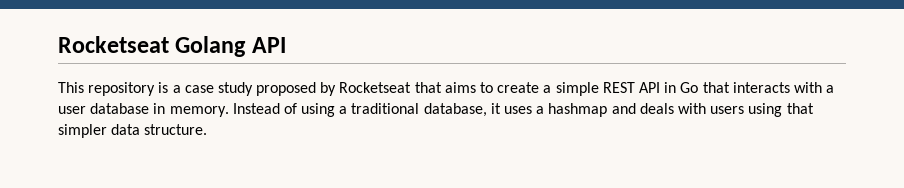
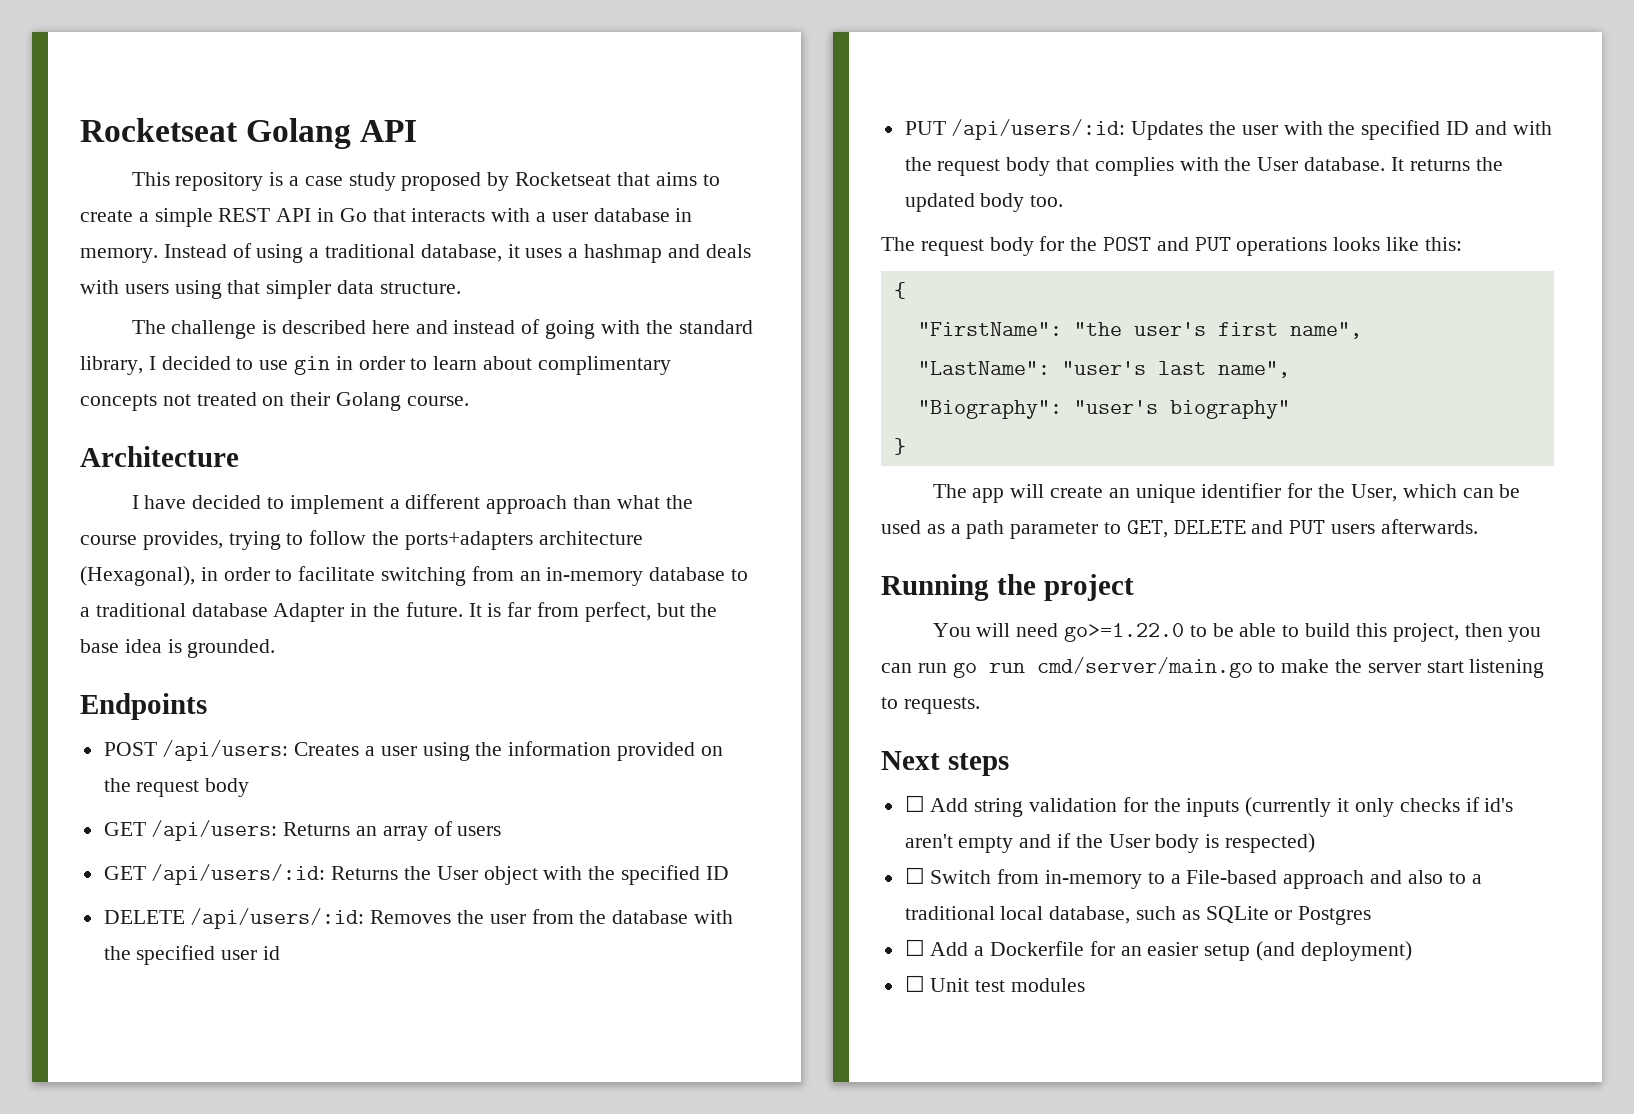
+ The challenge is described here and instead of going with the standard library, I decided to use gin in order to learn about complimentary concepts not treated on their Golang course.
+ Architecture
+ I have decided to implement a different approach than what the course provides, trying to follow the ports+adapters architecture (Hexagonal), in order to facilitate switching from an in-memory database to a traditional database Adapter in the future. It is far from perfect, but the base idea is grounded.
+ Endpoints
+ POST /api/users: Creates a user using the information provided on the request body
+ GET /api/users: Returns an array of users
+ GET /api/users/:id: Returns the User object with the specified ID
+ DELETE /api/users/:id: Removes the user from the database with the specified user id
+ PUT /api/users/:id: Updates the user with the specified ID and with the request body that complies with the User database. It returns the updated body too.
+ The request body for the POST and PUT operations looks like this:
+ {
+ "FirstName": "the user's first name",
+ "LastName": "user's last name",
+ "Biography": "user's biography"
+ }
+ The app will create an unique identifier for the User, which can be used as a path parameter to GET, DELETE and PUT users afterwards.
+ Running the project
+ You will need go>=1.22.0 to be able to build this project, then you can run go run cmd/server/main.go to make the server start listening to requests.
+ Next steps
+ ☐ Add string validation for the inputs (currently it only checks if id's aren't empty and if the User body is respected)
+ ☐ Switch from in-memory to a File-based approach and also to a traditional local database, such as SQLite or Postgres
+ ☐ Add a Dockerfile for an easier setup (and deployment)
+ ☐ Unit test modules

